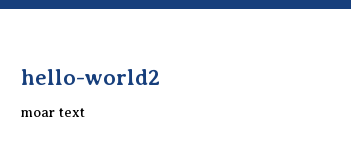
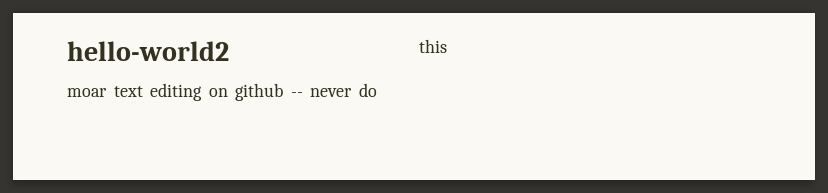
- moar text
+ moar text editing on github -- never do this

